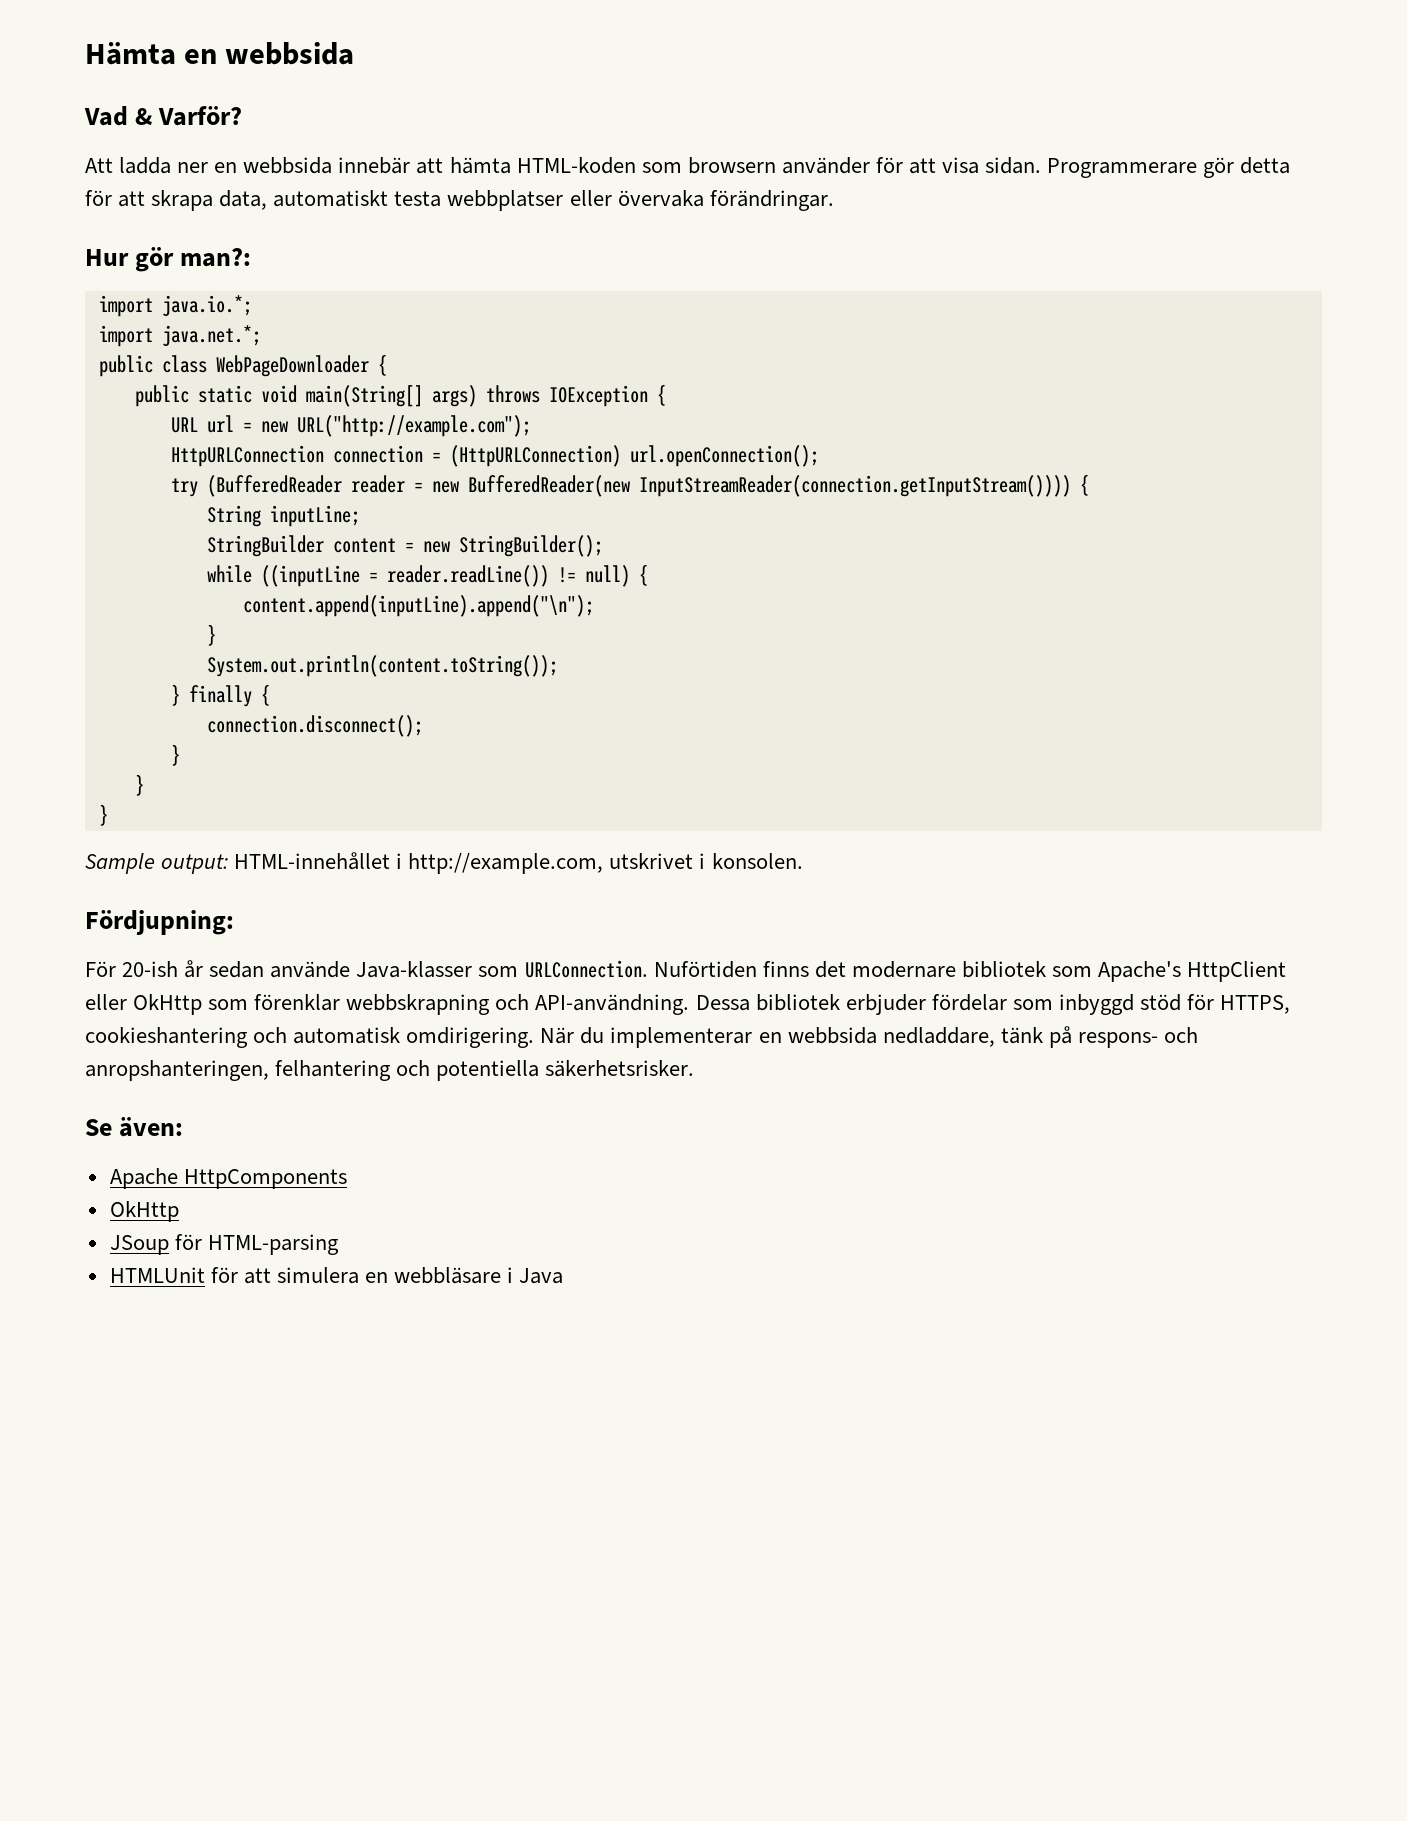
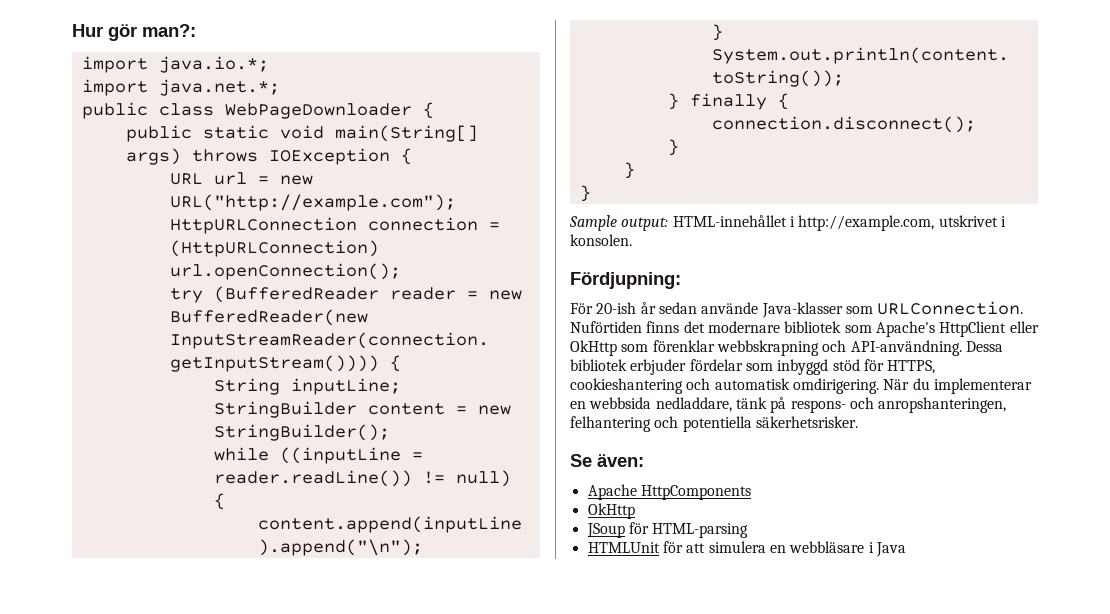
- Hämta en webbsida
- Vad & Varför?
- Att ladda ner en webbsida innebär att hämta HTML-koden som browsern använder för att visa sidan. Programmerare gör detta för att skrapa data, automatiskt testa webbplatser eller övervaka förändringar.

